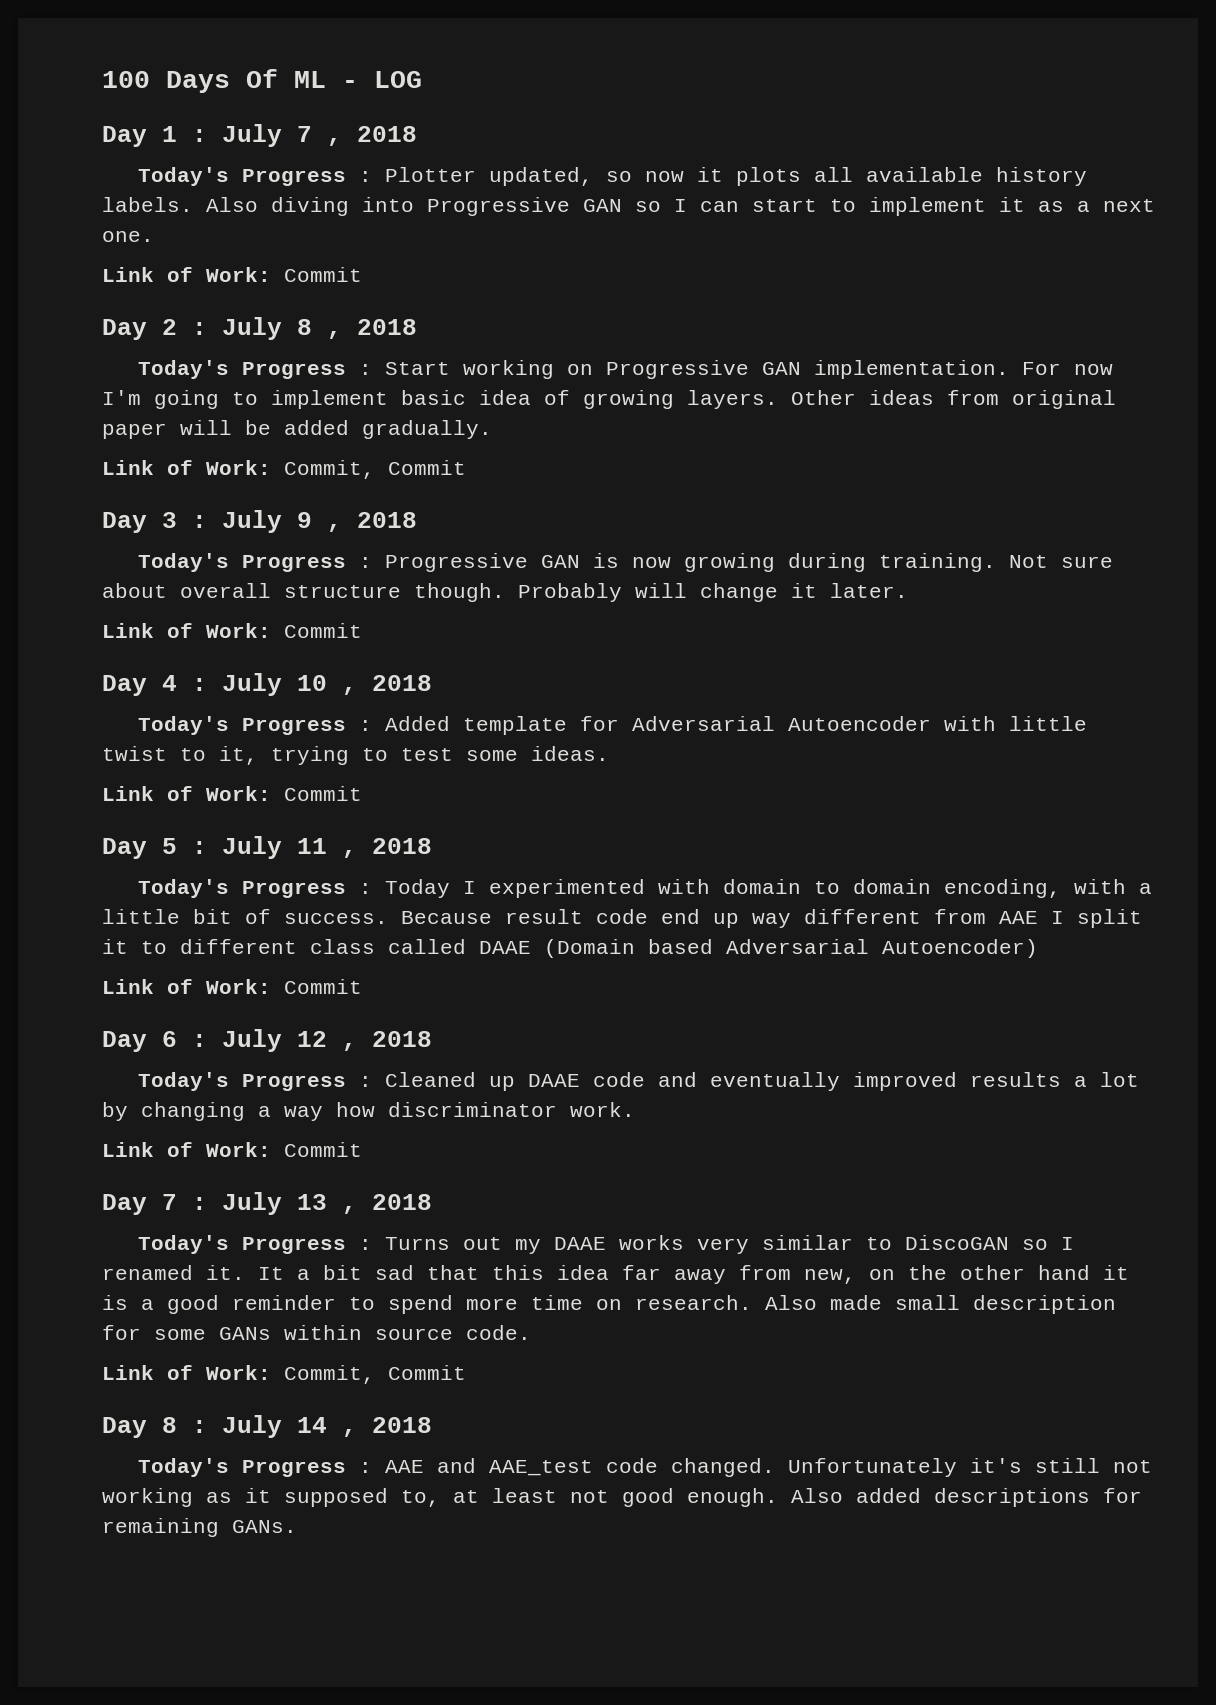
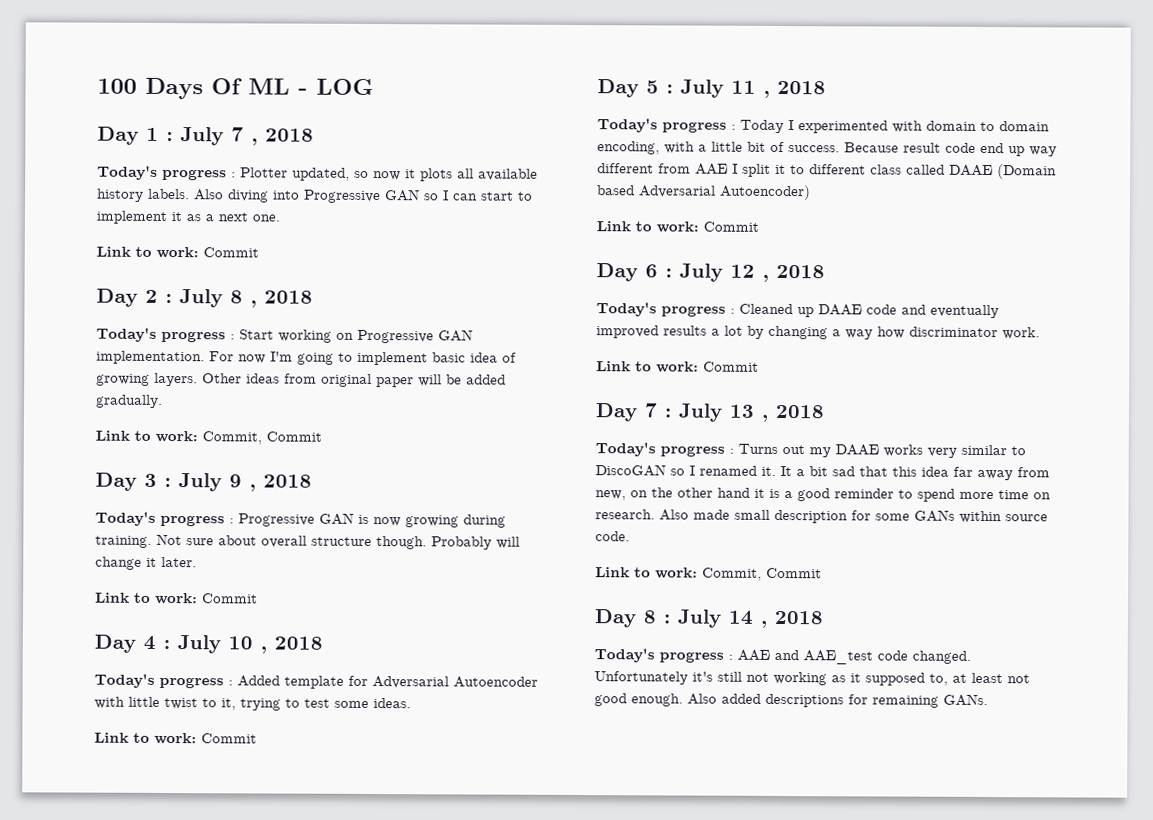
- Today's Progress : Plotter updated, so now it plots all available history labels.
+ Today's progress : Plotter updated, so now it plots all available history labels.
  Also diving into Progressive GAN so I can start to implement it as a next one.
- Link of Work: Commit
+ Link to work: Commit
- Today's Progress : Start working on Progressive GAN implementation.
+ Today's progress : Start working on Progressive GAN implementation.
  Other ideas from original paper will be added gradually.
- Link of Work: Commit, Commit
+ Link to work: Commit, Commit
- Today's Progress : Progressive GAN is now growing during training.
+ Today's progress : Progressive GAN is now growing during training.
  Probably will change it later.
- Link of Work: Commit
+ Link to work: Commit
- Today's Progress : Added template for Adversarial Autoencoder with little twist to it, trying to test some ideas.
- Link of Work: Commit
+ Today's progress : Added template for Adversarial Autoencoder with little twist to it, trying to test some ideas.
+ Link to work: Commit
- Today's Progress : Today I experimented with domain to domain encoding, with a little bit of success.
+ Today's progress : Today I experimented with domain to domain encoding, with a little bit of success.
  Because result code end up way different from AAE I split it to different class called DAAE (Domain based Adversarial Autoencoder)
- Link of Work: Commit
+ Link to work: Commit
- Today's Progress : Cleaned up DAAE code and eventually improved results a lot by changing a way how discriminator work.
- Link of Work: Commit
+ Today's progress : Cleaned up DAAE code and eventually improved results a lot by changing a way how discriminator work.
+ Link to work: Commit
- Today's Progress : Turns out my DAAE works very similar to DiscoGAN so I renamed it.
+ Today's progress : Turns out my DAAE works very similar to DiscoGAN so I renamed it.
  Also made small description for some GANs within source code.
- Link of Work: Commit, Commit
+ Link to work: Commit, Commit
- Today's Progress : AAE and AAE_test code changed.
+ Today's progress : AAE and AAE_test code changed.

